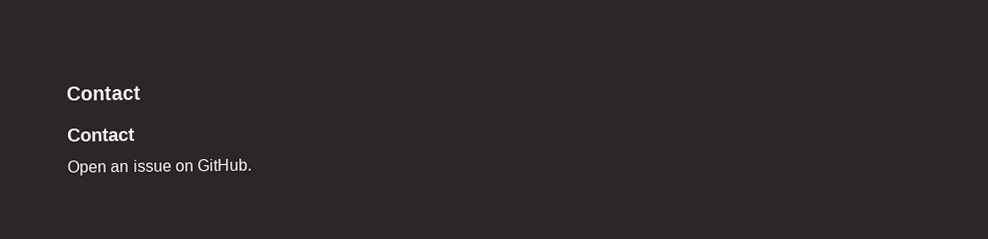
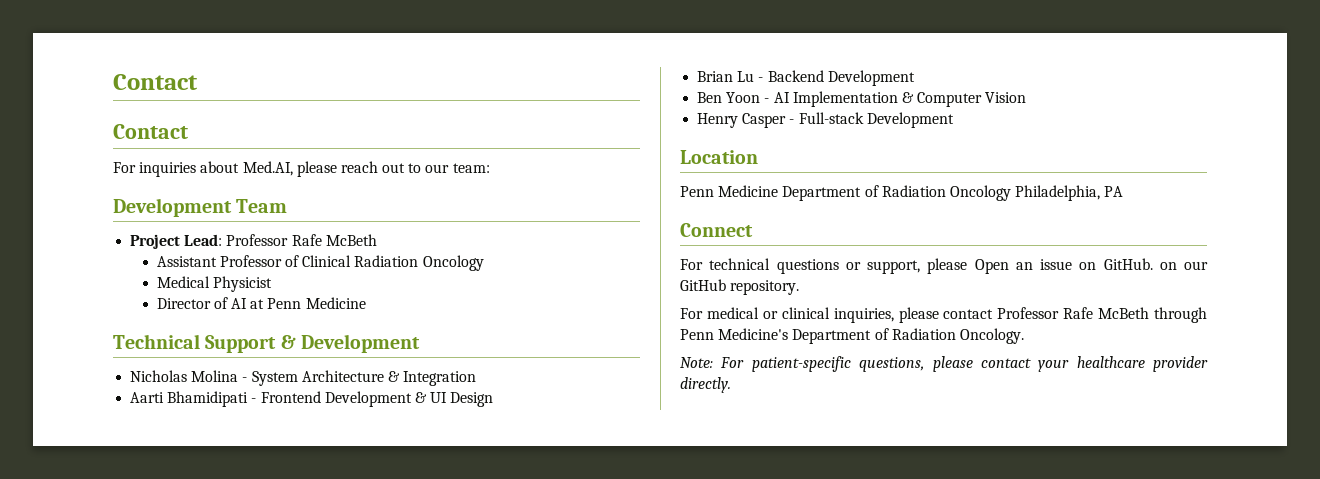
- Open an issue on GitHub.
+ For inquiries about Med.AI, please reach out to our team:
+ Development Team
+ Project Lead: Professor Rafe McBeth
+ Assistant Professor of Clinical Radiation Oncology
+ Medical Physicist
+ Director of AI at Penn Medicine
+ Technical Support & Development
+ Nicholas Molina - System Architecture & Integration
+ Aarti Bhamidipati - Frontend Development & UI Design
+ Brian Lu - Backend Development
+ Ben Yoon - AI Implementation & Computer Vision
+ Henry Casper - Full-stack Development
+ Location
+ Penn Medicine Department of Radiation Oncology Philadelphia, PA
+ Connect
+ For technical questions or support, please Open an issue on GitHub. on our GitHub repository.
+ For medical or clinical inquiries, please contact Professor Rafe McBeth through Penn Medicine's Department of Radiation Oncology.
+ Note: For patient-specific questions, please contact your healthcare provider directly.

